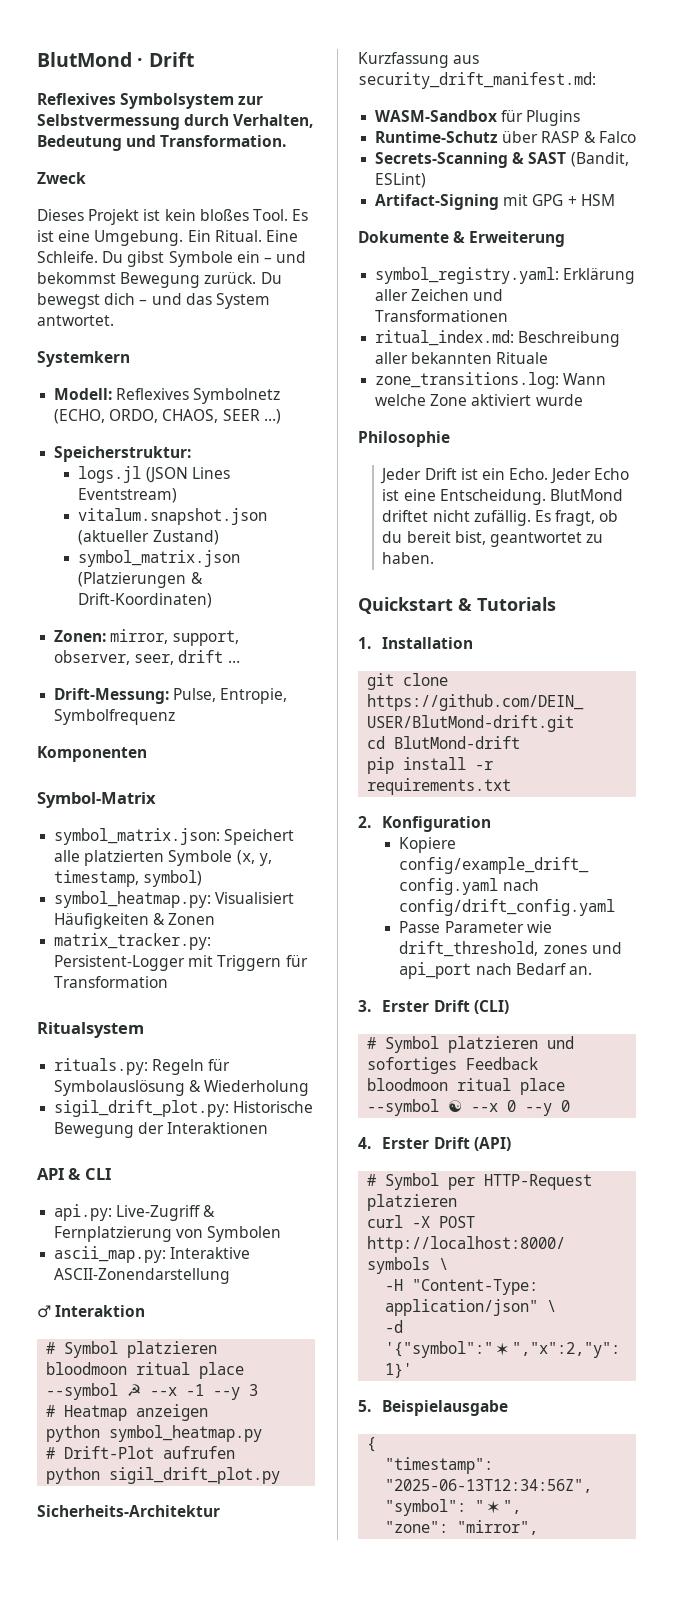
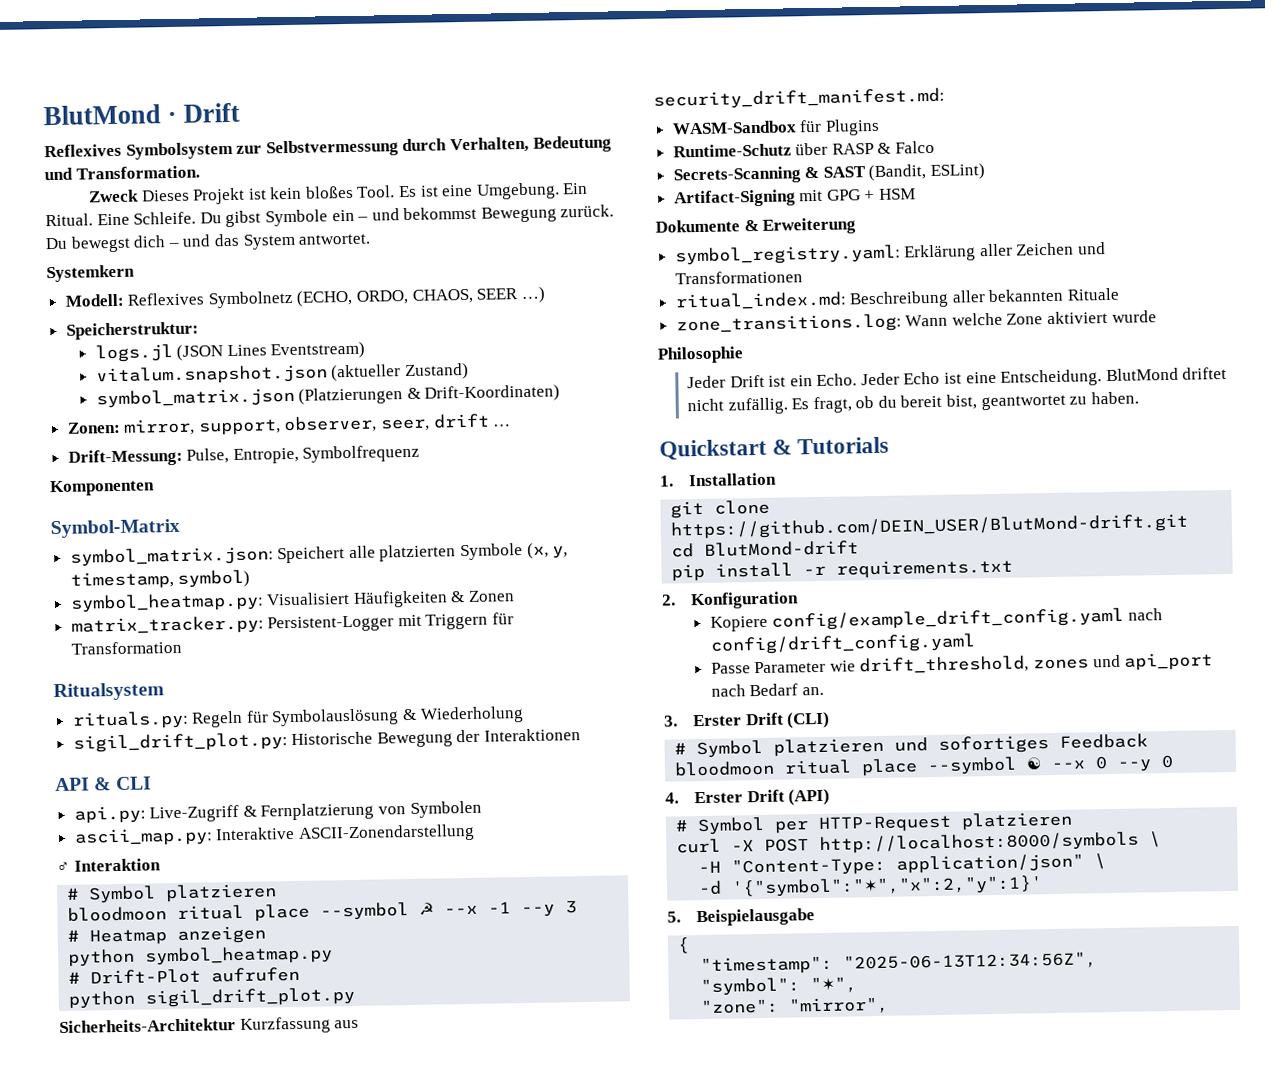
- Zweck
- Dieses Projekt ist kein bloßes Tool.
+ Zweck Dieses Projekt ist kein bloßes Tool.

